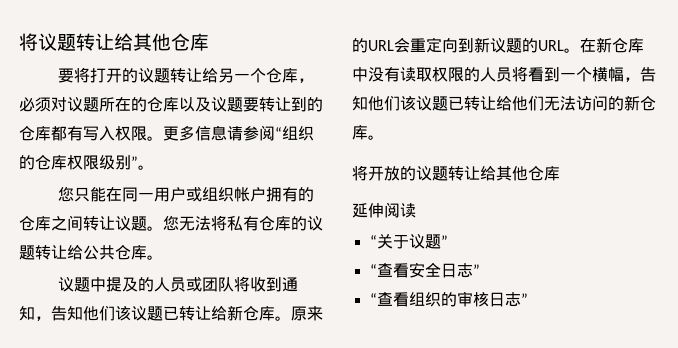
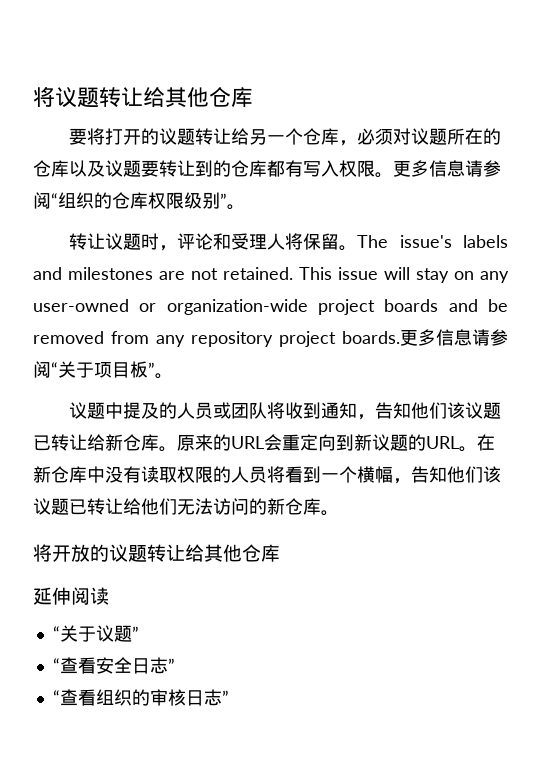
- 您只能在同一用户或组织帐户拥有的仓库之间转让议题。您无法将私有仓库的议题转让给公共仓库。
+ 转让议题时，评论和受理人将保留。The issue's labels and milestones are not retained. This issue will stay on any user-owned or organization-wide project boards and be removed from any repository project boards.更多信息请参阅“关于项目板”。

